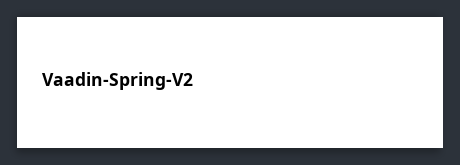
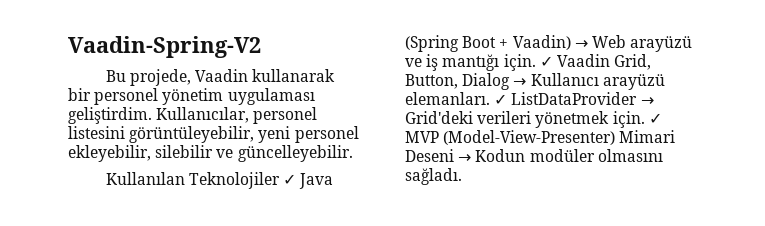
+ Bu projede, Vaadin kullanarak bir personel yönetim uygulaması geliştirdim. Kullanıcılar, personel listesini görüntüleyebilir, yeni personel ekleyebilir, silebilir ve güncelleyebilir.
+ Kullanılan Teknolojiler ✓ Java (Spring Boot + Vaadin) → Web arayüzü ve iş mantığı için. ✓ Vaadin Grid, Button, Dialog → Kullanıcı arayüzü elemanları. ✓ ListDataProvider → Grid'deki verileri yönetmek için. ✓ MVP (Model-View-Presenter) Mimari Deseni → Kodun modüler olmasını sağladı.

